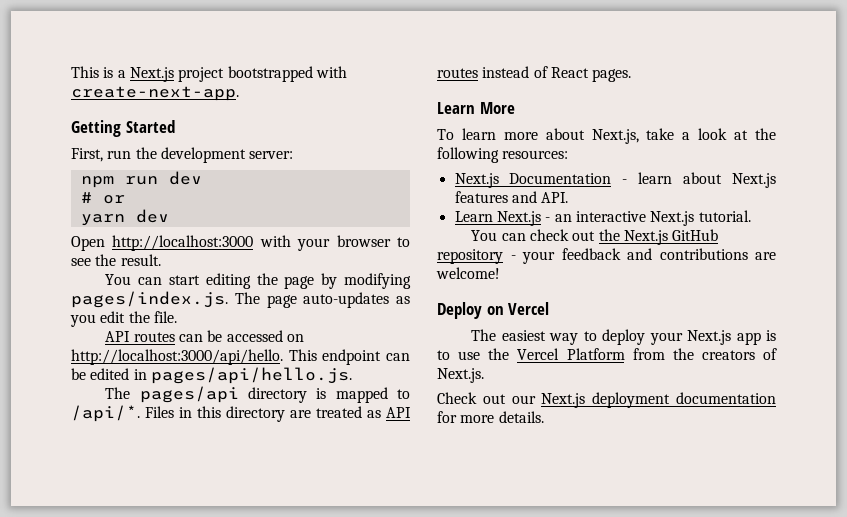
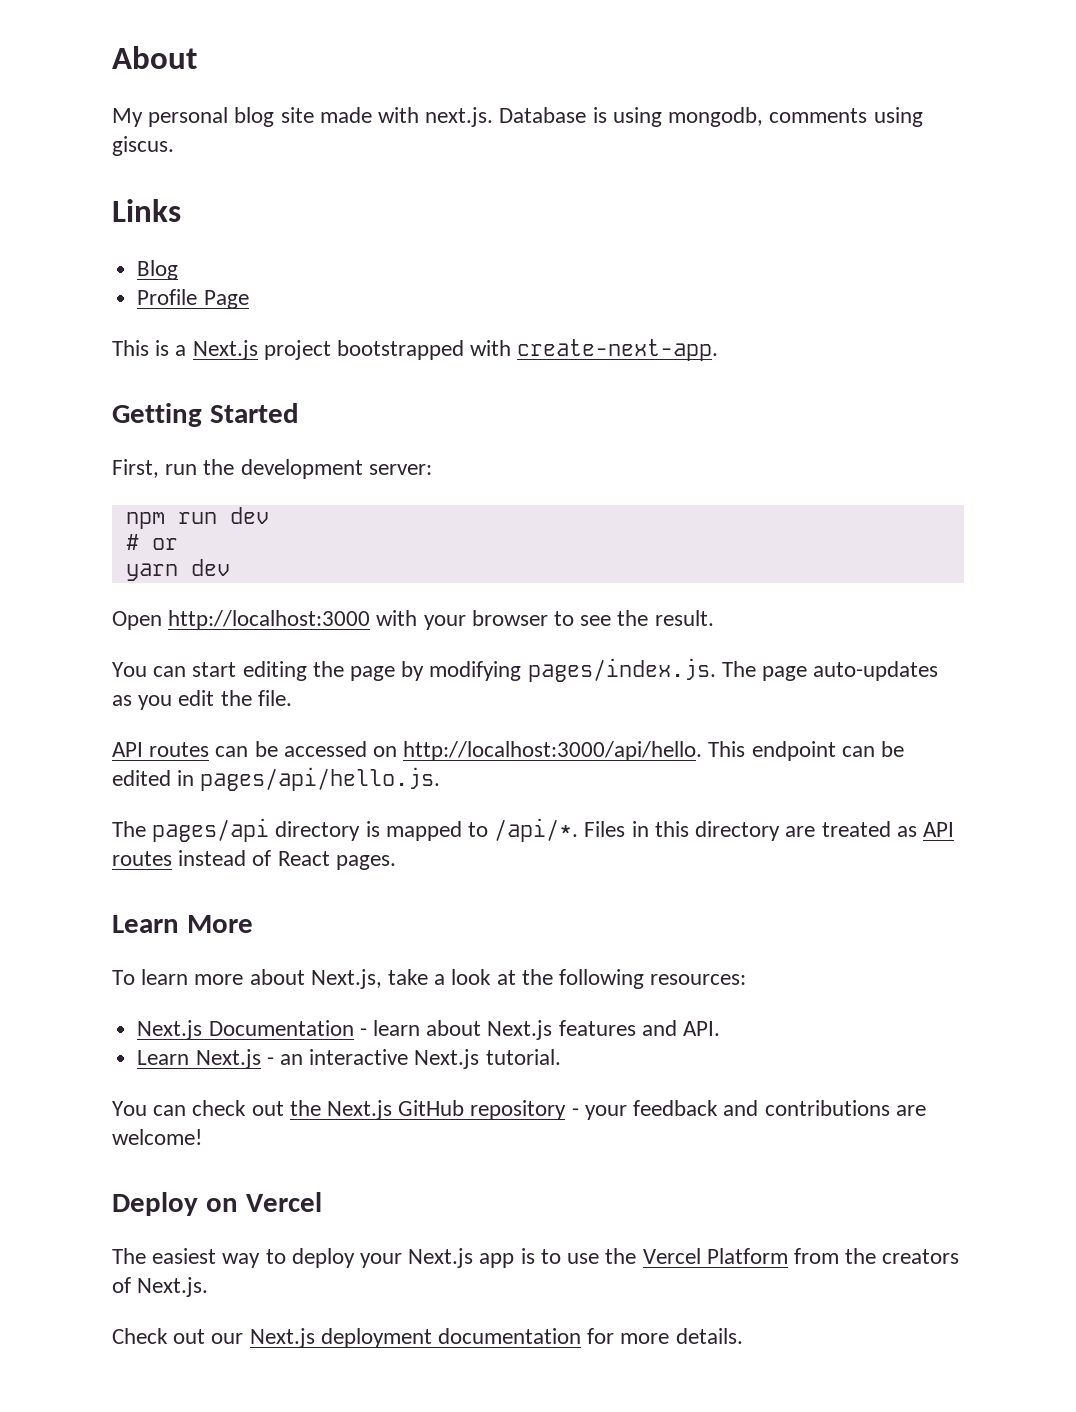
+ About
+ My personal blog site made with next.js. Database is using mongodb, comments using giscus.
+ Links
+ Blog
+ Profile Page

